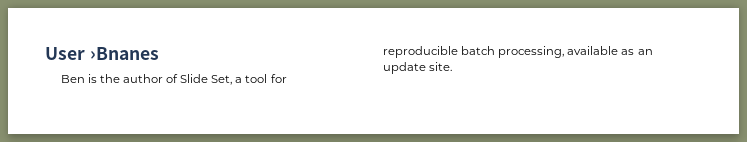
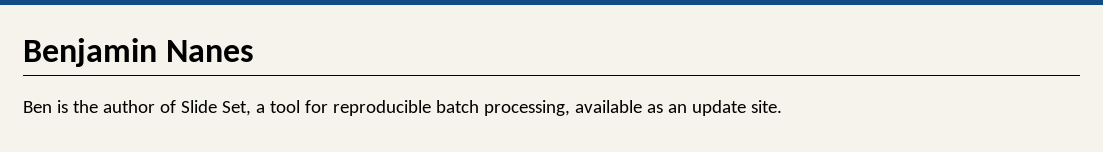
- User ›Bnanes
+ Benjamin Nanes

